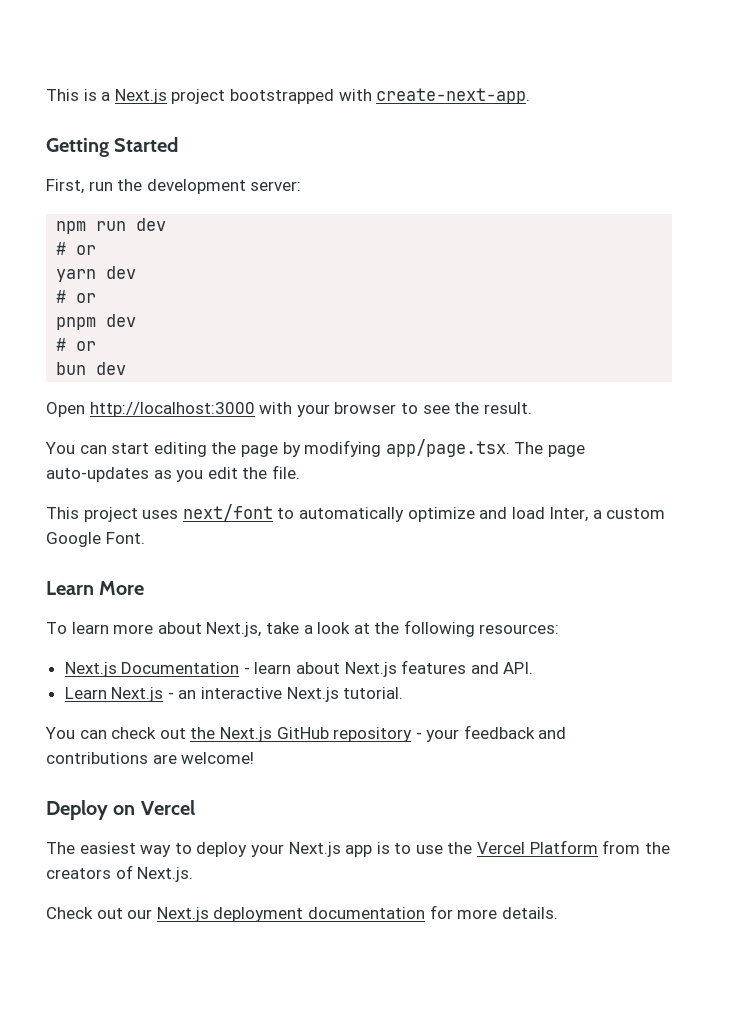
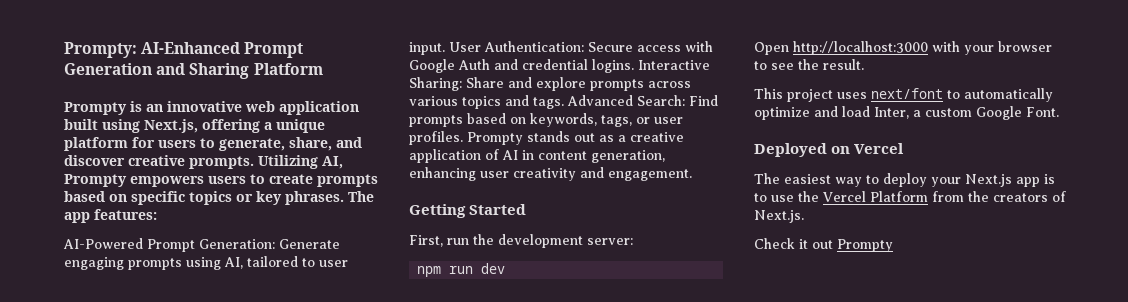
- This is a Next.js project bootstrapped with create-next-app.
+ Prompty: AI-Enhanced Prompt Generation and Sharing Platform
+ Prompty is an innovative web application built using Next.js, offering a unique platform for users to generate, share, and discover creative prompts. Utilizing AI, Prompty empowers users to create prompts based on specific topics or key phrases. The app features:
+ AI-Powered Prompt Generation: Generate engaging prompts using AI, tailored to user input. User Authentication: Secure access with Google Auth and credential logins. Interactive Sharing: Share and explore prompts across various topics and tags. Advanced Search: Find prompts based on keywords, tags, or user profiles. Prompty stands out as a creative application of AI in content generation, enhancing user creativity and engagement.
  npm run dev
- # or
- yarn dev
- # or
- pnpm dev
- # or
- bun dev
- You can start editing the page by modifying app/page.tsx. The page auto-updates as you edit the file.
- Learn More
- To learn more about Next.js, take a look at the following resources:
- Next.js Documentation - learn about Next.js features and API.
- Learn Next.js - an interactive Next.js tutorial.
- You can check out the Next.js GitHub repository - your feedback and contributions are welcome!
- Deploy on Vercel
+ Deployed on Vercel
- Check out our Next.js deployment documentation for more details.
+ Check it out Prompty

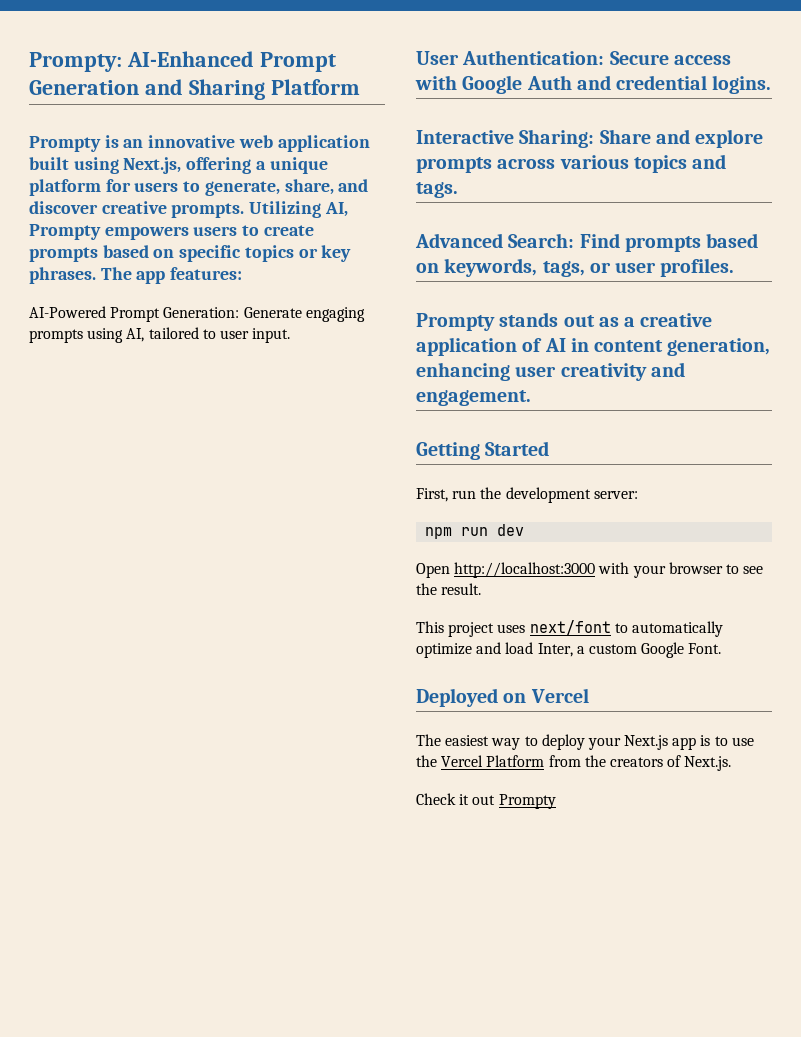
- Generate engaging prompts using AI, tailored to user input. User Authentication:
+ Generate engaging prompts using AI, tailored to user input.
+ User Authentication:
- Secure access with Google Auth and credential logins. Interactive Sharing:
+ Secure access with Google Auth and credential logins.
+ Interactive Sharing:
- Share and explore prompts across various topics and tags. Advanced Search:
+ Share and explore prompts across various topics and tags.
+ Advanced Search:
- Find prompts based on keywords, tags, or user profiles. Prompty stands out as a creative application of AI in content generation, enhancing user creativity and engagement.
+ Find prompts based on keywords, tags, or user profiles.
+ Prompty stands out as a creative application of AI in content generation, enhancing user creativity and engagement.

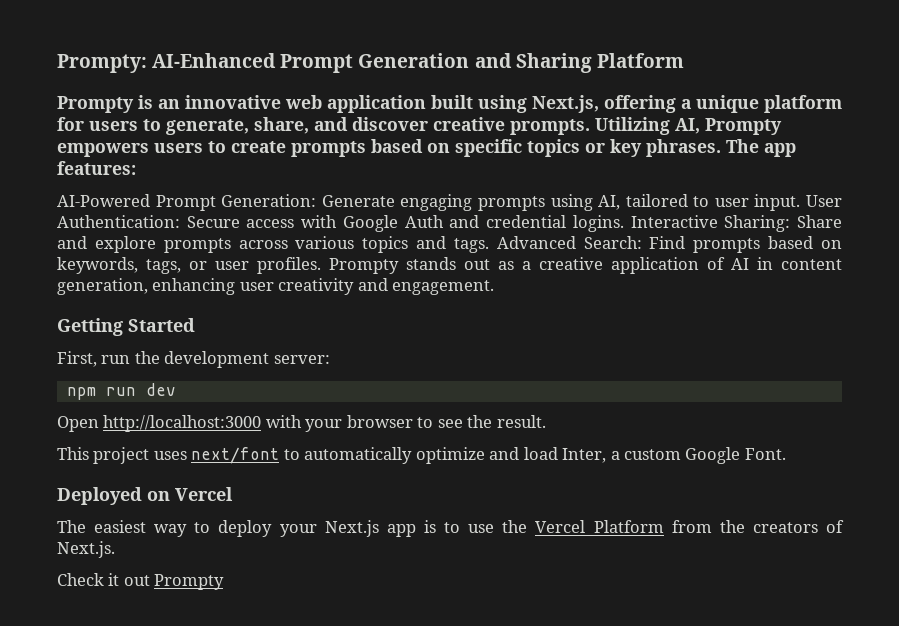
- Generate engaging prompts using AI, tailored to user input.
- User Authentication:
+ Generate engaging prompts using AI, tailored to user input. User Authentication:
- Secure access with Google Auth and credential logins.
- Interactive Sharing:
+ Secure access with Google Auth and credential logins. Interactive Sharing:
- Share and explore prompts across various topics and tags.
- Advanced Search:
+ Share and explore prompts across various topics and tags. Advanced Search:
- Find prompts based on keywords, tags, or user profiles.
- Prompty stands out as a creative application of AI in content generation, enhancing user creativity and engagement.
+ Find prompts based on keywords, tags, or user profiles. Prompty stands out as a creative application of AI in content generation, enhancing user creativity and engagement.

